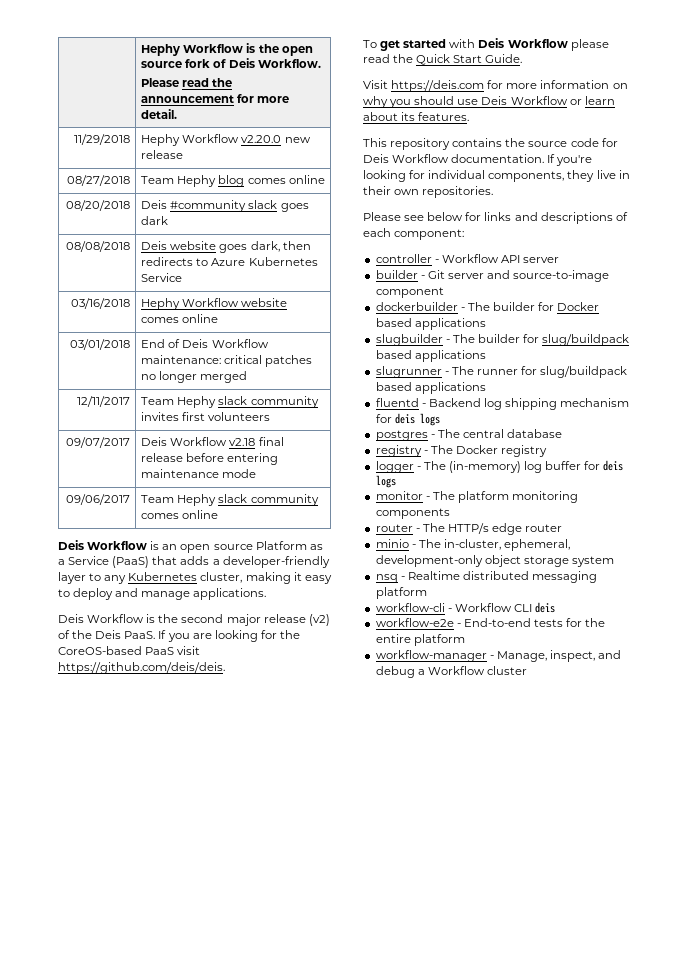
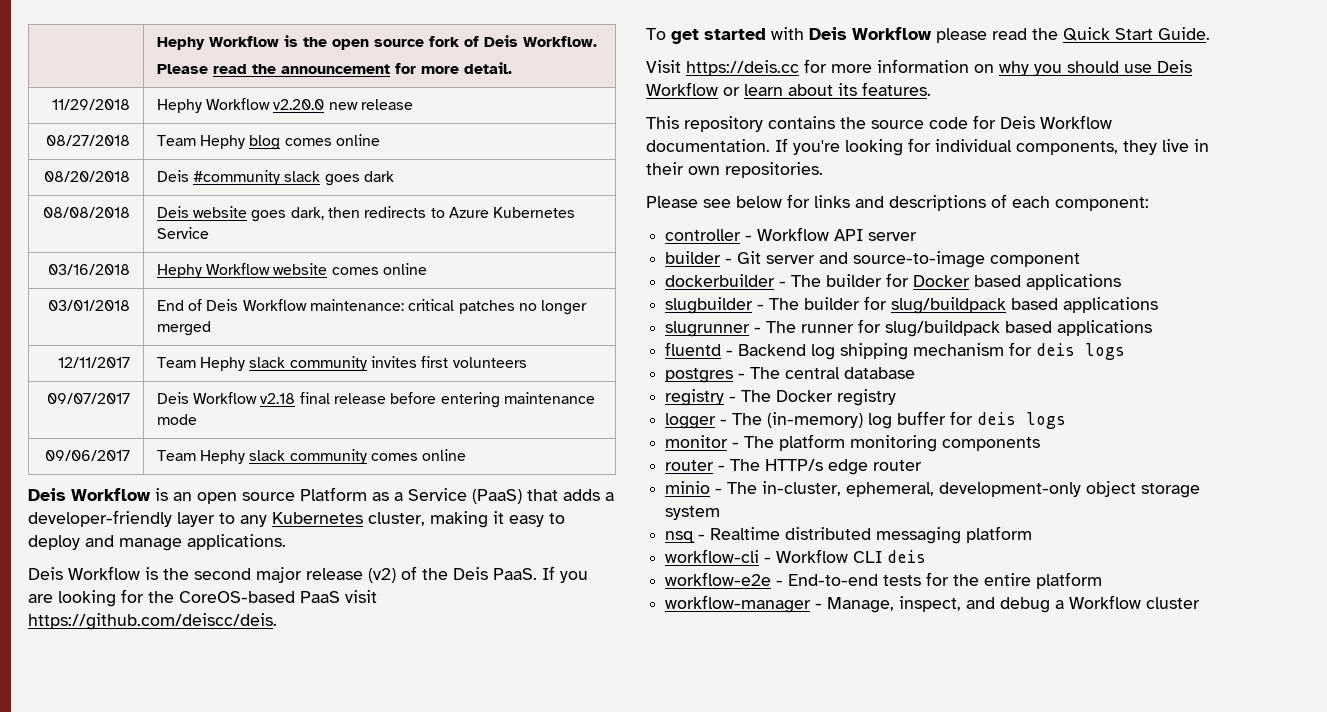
- If you are looking for the CoreOS-based PaaS visit https://github.com/deis/deis.
+ If you are looking for the CoreOS-based PaaS visit https://github.com/deiscc/deis.
- Visit https://deis.com for more information on why you should use Deis Workflow or learn about its features.
+ Visit https://deis.cc for more information on why you should use Deis Workflow or learn about its features.

